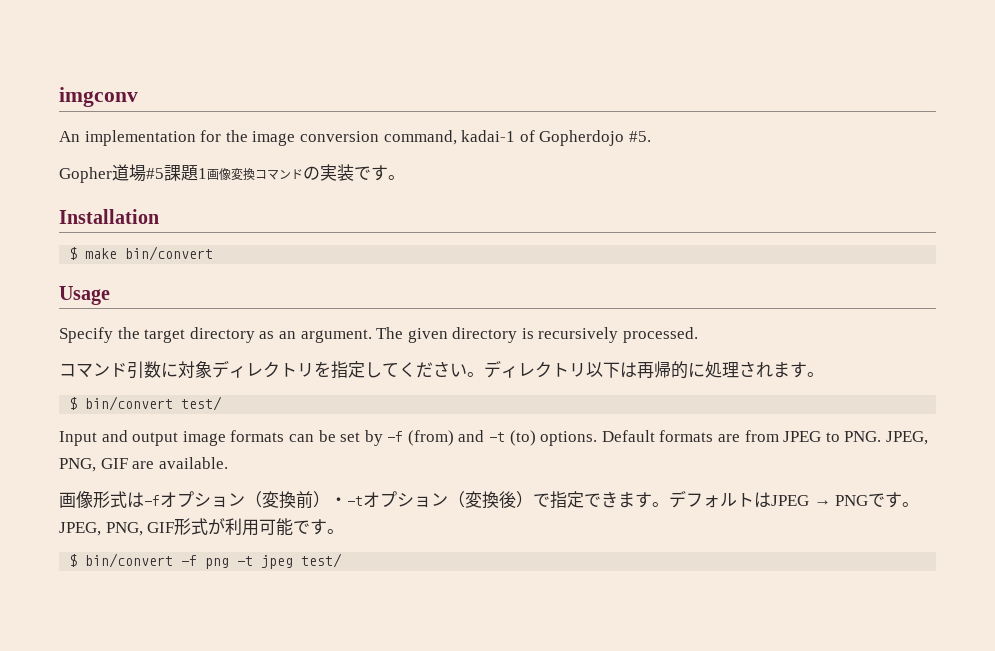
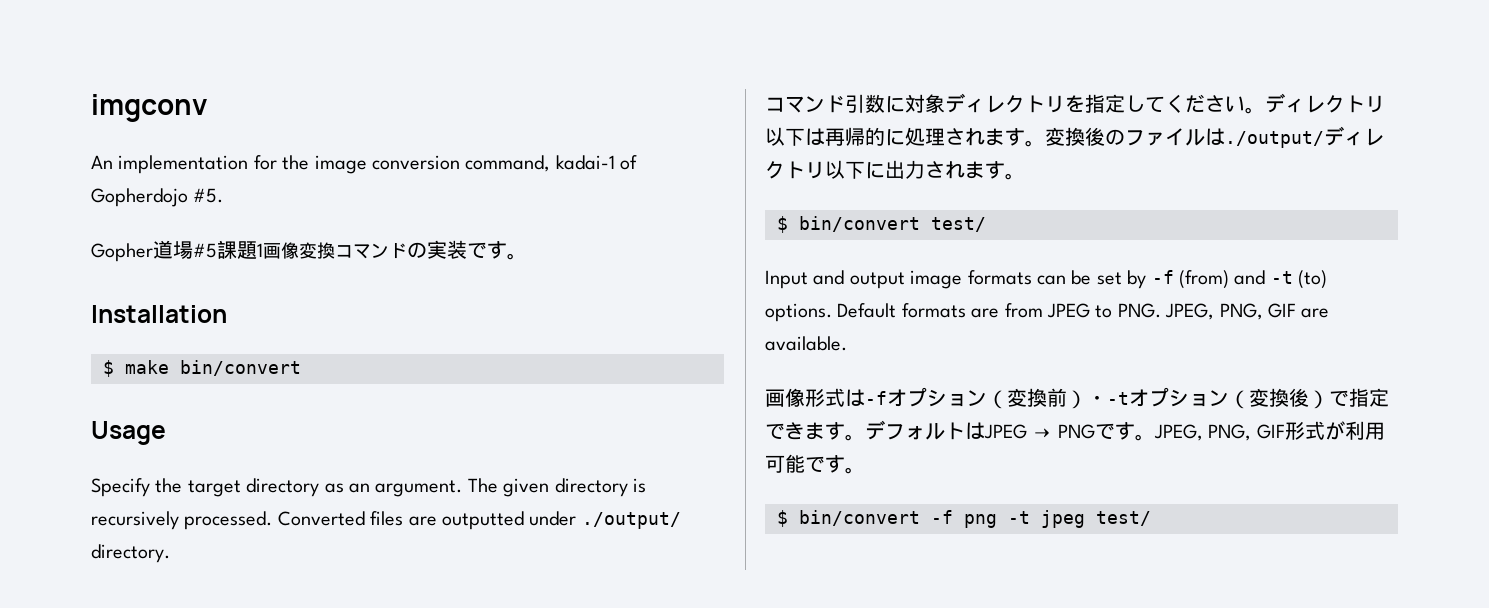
+ Converted files are outputted under ./output/ directory.
+ 変換後のファイルは./output/ディレクトリ以下に出力されます。

